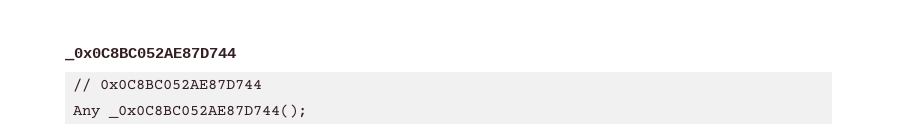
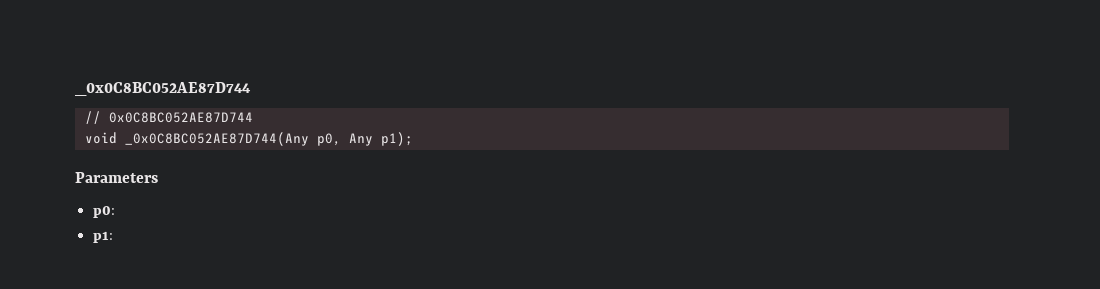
- Any _0x0C8BC052AE87D744();
+ void _0x0C8BC052AE87D744(Any p0, Any p1);
+ Parameters
+ p0:
+ p1:

